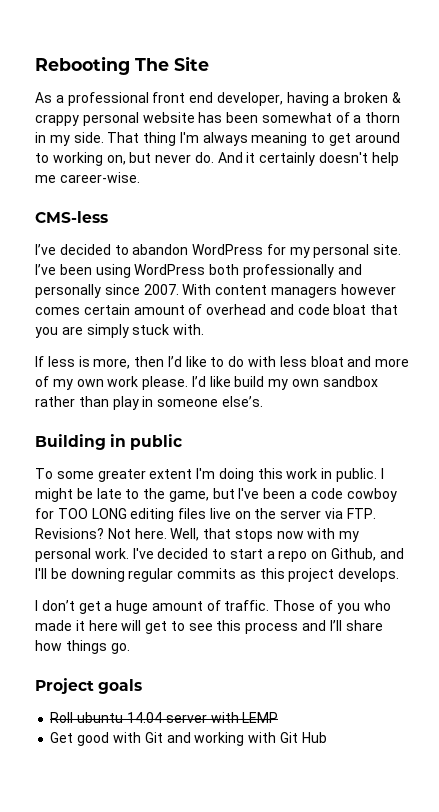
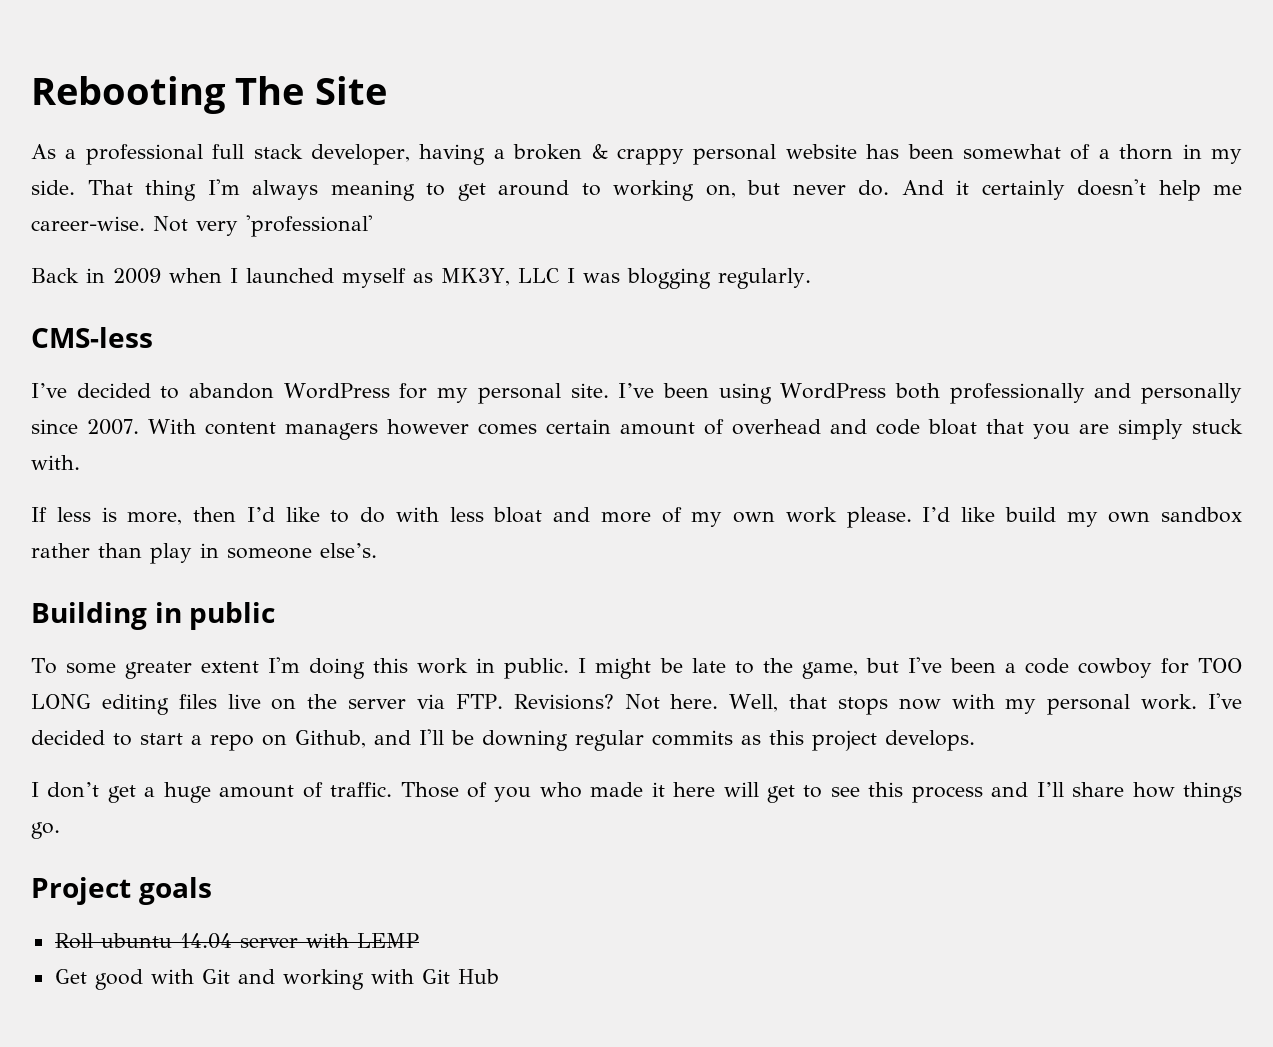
- As a professional front end developer, having a broken & crappy personal website has been somewhat of a thorn in my side.
+ As a professional full stack developer, having a broken & crappy personal website has been somewhat of a thorn in my side.
+ Not very 'professional'
+ Back in 2009 when I launched myself as MK3Y, LLC I was blogging regularly.

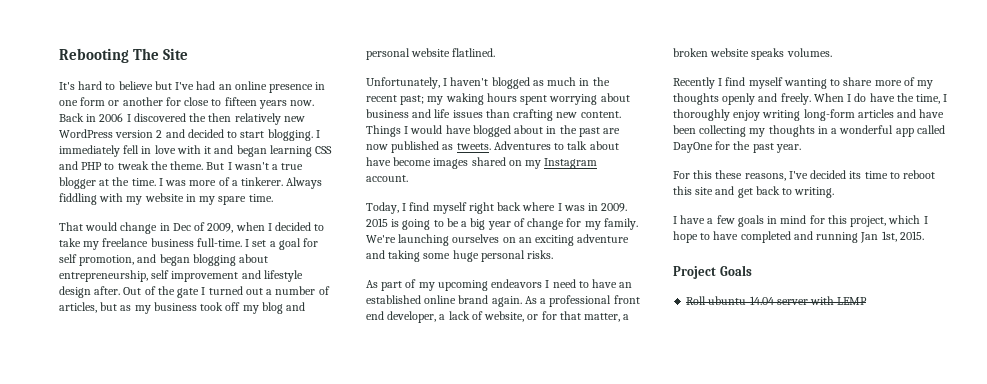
- As a professional full stack developer, having a broken & crappy personal website has been somewhat of a thorn in my side. That thing I'm always meaning to get around to working on, but never do. And it certainly doesn't help me career-wise. Not very 'professional'
- Back in 2009 when I launched myself as MK3Y, LLC I was blogging regularly.
- CMS-less
- I’ve decided to abandon WordPress for my personal site. I’ve been using WordPress both professionally and personally since 2007. With content managers however comes certain amount of overhead and code bloat that you are simply stuck with.
- If less is more, then I’d like to do with less bloat and more of my own work please. I’d like build my own sandbox rather than play in someone else’s.
- Building in public
- To some greater extent I'm doing this work in public. I might be late to the game, but I've been a code cowboy for TOO LONG editing files live on the server via FTP. Revisions? Not here. Well, that stops now with my personal work. I've decided to start a repo on Github, and I'll be downing regular commits as this project develops.
- I don’t get a huge amount of traffic. Those of you who made it here will get to see this process and I’ll share how things go.
+ It's hard to believe but I've had an online presence in one form or another for close to fifteen years now. Back in 2006 I discovered the then relatively new WordPress version 2 and decided to start blogging. I immediately fell in love with it and began learning CSS and PHP to tweak the theme. But I wasn't a true blogger at the time. I was more of a tinkerer. Always fiddling with my website in my spare time.
+ That would change in Dec of 2009, when I decided to take my freelance business full-time. I set a goal for self promotion, and began blogging about entrepreneurship, self improvement and lifestyle design after. Out of the gate I turned out a number of articles, but as my business took off my blog and personal website flatlined.
+ Unfortunately, I haven't blogged as much in the recent past; my waking hours spent worrying about business and life issues than crafting new content. Things I would have blogged about in the past are now published as tweets. Adventures to talk about have become images shared on my Instagram account.
+ Today, I find myself right back where I was in 2009. 2015 is going to be a big year of change for my family. We're launching ourselves on an exciting adventure and taking some huge personal risks.
+ As part of my upcoming endeavors I need to have an established online brand again. As a professional front end developer, a lack of website, or for that matter, a broken website speaks volumes.
+ Recently I find myself wanting to share more of my thoughts openly and freely. When I do have the time, I thoroughly enjoy writing long-form articles and have been collecting my thoughts in a wonderful app called DayOne for the past year.
+ For this these reasons, I've decided its time to reboot this site and get back to writing.
+ I have a few goals in mind for this project, which I hope to have completed and running Jan 1st, 2015.
- Project goals
+ Project Goals
- Get good with Git and working with Git Hub

